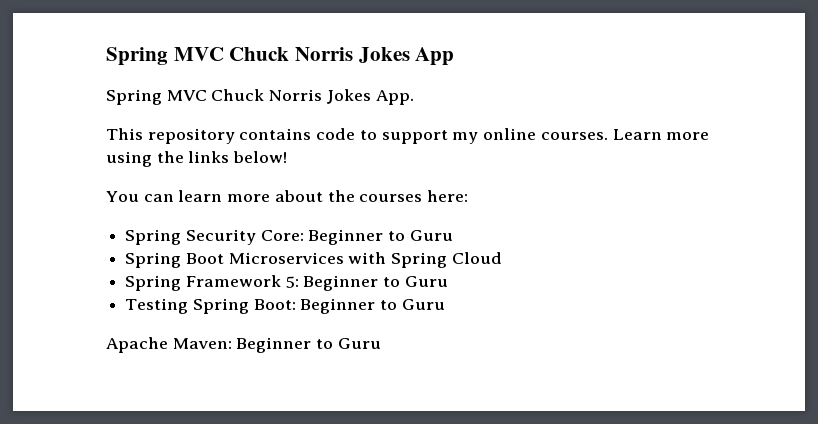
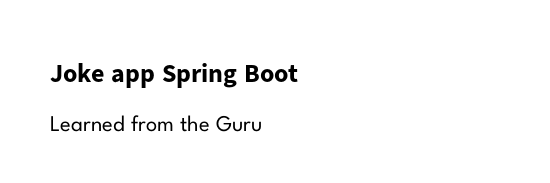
- Spring MVC Chuck Norris Jokes App
- Spring MVC Chuck Norris Jokes App.
- This repository contains code to support my online courses. Learn more using the links below!
- You can learn more about the courses here:
- Spring Security Core: Beginner to Guru
- Spring Boot Microservices with Spring Cloud
- Spring Framework 5: Beginner to Guru
- Testing Spring Boot: Beginner to Guru
- Apache Maven: Beginner to Guru
+ Joke app Spring Boot
+ Learned from the Guru

